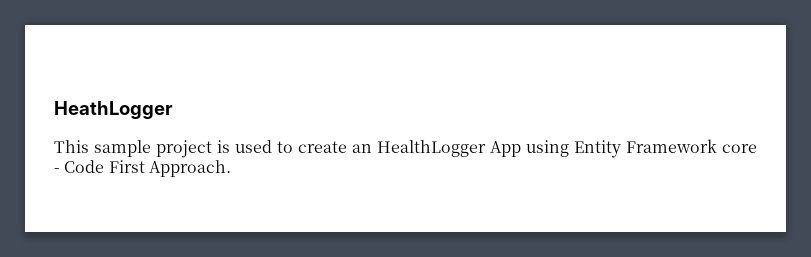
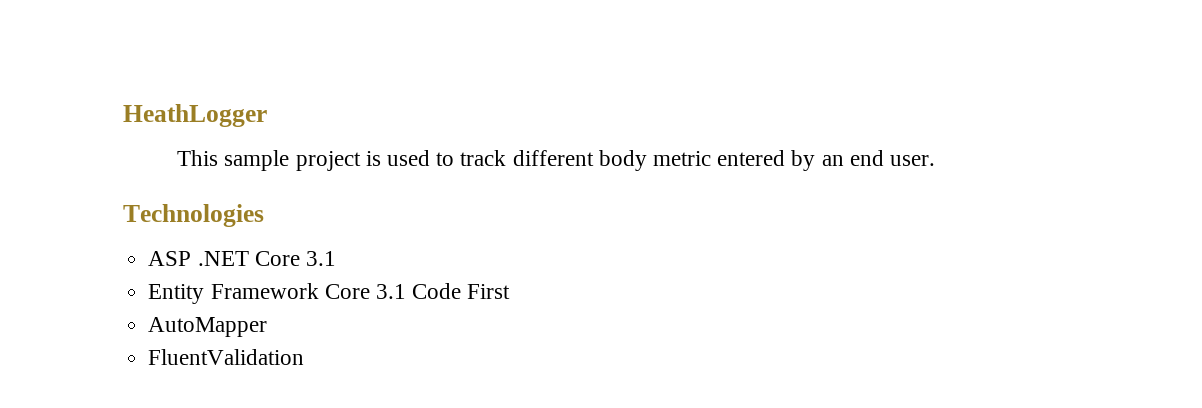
- This sample project is used to create an HealthLogger App using Entity Framework core - Code First Approach.
+ This sample project is used to track different body metric entered by an end user.
+ Technologies
+ ASP .NET Core 3.1
+ Entity Framework Core 3.1 Code First
+ AutoMapper
+ FluentValidation

